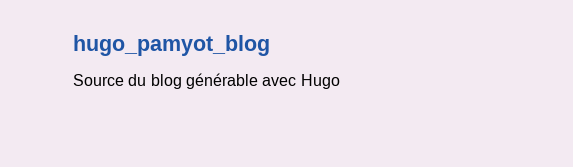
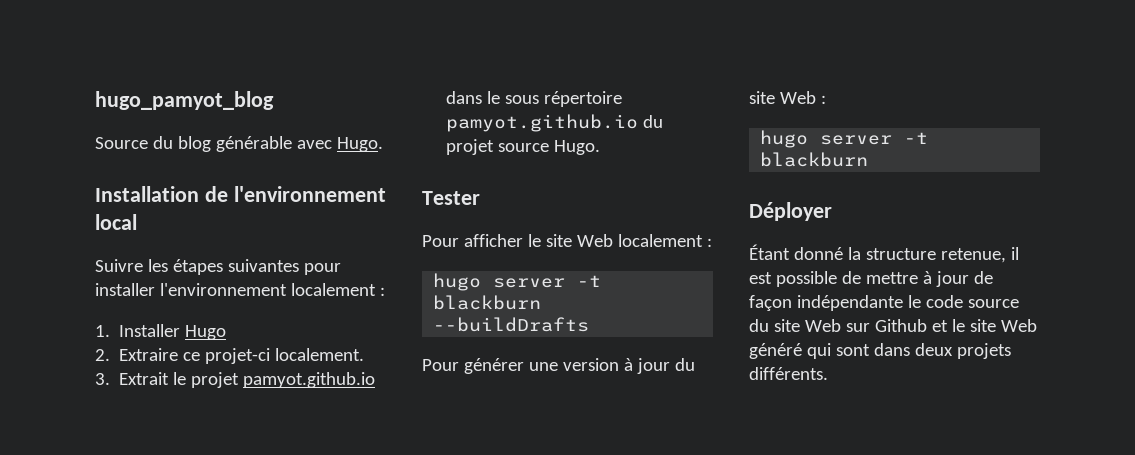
- Source du blog générable avec Hugo
+ Source du blog générable avec Hugo.
+ Installation de l'environnement local
+ Suivre les étapes suivantes pour installer l'environnement localement :
+ 1. Installer Hugo
+ 2. Extraire ce projet-ci localement.
+ 3. Extrait le projet pamyot.github.io dans le sous répertoire pamyot.github.io du projet source Hugo.
+ Tester
+ Pour afficher le site Web localement :
+ hugo server -t blackburn --buildDrafts
+ Pour générer une version à jour du site Web :
+ hugo server -t blackburn
+ Déployer
+ Étant donné la structure retenue, il est possible de mettre à jour de façon indépendante le code source du site Web sur Github et le site Web généré qui sont dans deux projets différents.

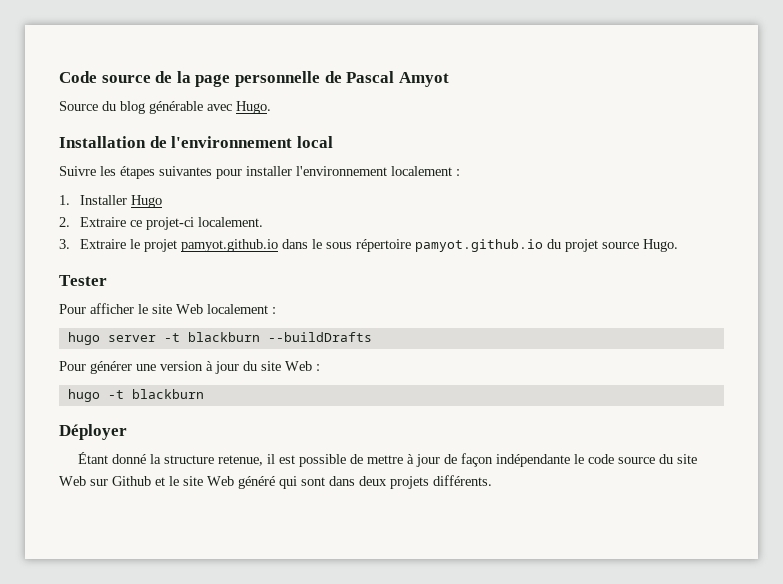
- hugo_pamyot_blog
+ Code source de la page personnelle de Pascal Amyot
- 3. Extrait le projet pamyot.github.io dans le sous répertoire pamyot.github.io du projet source Hugo.
+ 3. Extraire le projet pamyot.github.io dans le sous répertoire pamyot.github.io du projet source Hugo.
  Pour générer une version à jour du site Web :
- hugo server -t blackburn
+ hugo -t blackburn

